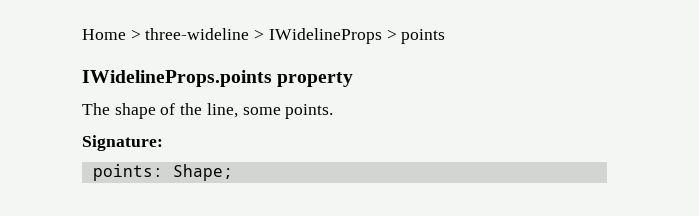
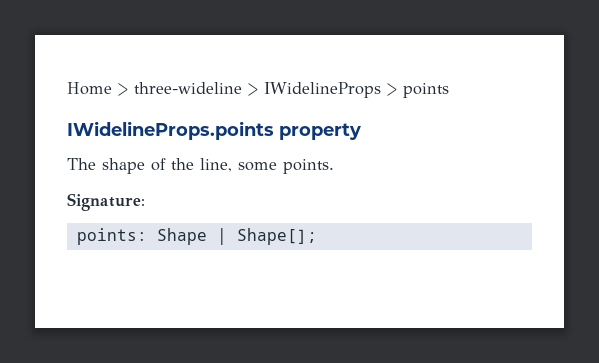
- points: Shape;
+ points: Shape | Shape[];

